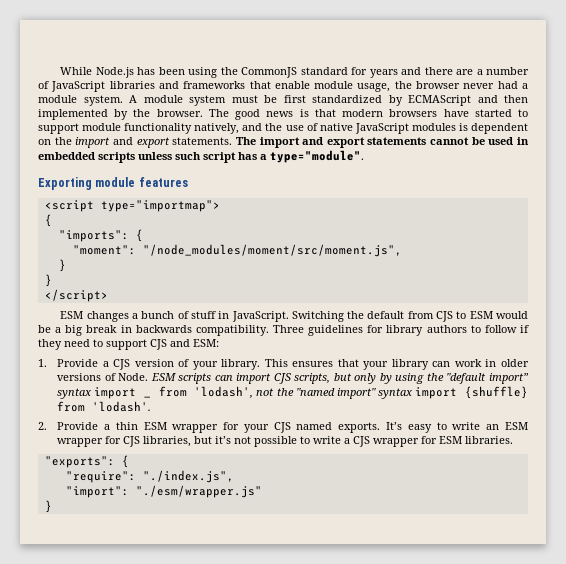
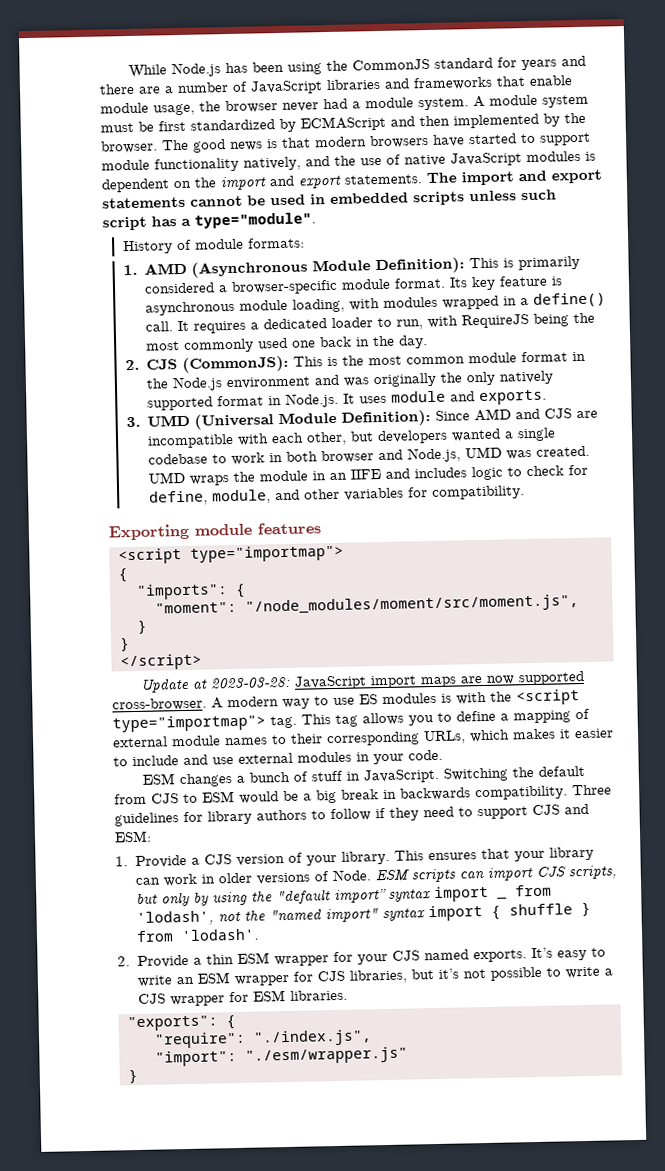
+ History of module formats:
+ 1. AMD (Asynchronous Module Definition): This is primarily considered a browser-specific module format. Its key feature is asynchronous module loading, with modules wrapped in a define() call. It requires a dedicated loader to run, with RequireJS being the most commonly used one back in the day.
+ 2. CJS (CommonJS): This is the most common module format in the Node.js environment and was originally the only natively supported format in Node.js. It uses module and exports.
+ 3. UMD (Universal Module Definition): Since AMD and CJS are incompatible with each other, but developers wanted a single codebase to work in both browser and Node.js, UMD was created. UMD wraps the module in an IIFE and includes logic to check for define, module, and other variables for compatibility.
+ Update at 2023-03-28: JavaScript import maps are now supported cross-browser. A modern way to use ES modules is with the <script type="importmap"> tag. This tag allows you to define a mapping of external module names to their corresponding URLs, which makes it easier to include and use external modules in your code.
- ESM scripts can import CJS scripts, but only by using the "default import” syntax import _ from 'lodash', not the "named import" syntax import {shuffle} from 'lodash'.
+ ESM scripts can import CJS scripts, but only by using the "default import” syntax import _ from 'lodash', not the "named import" syntax import { shuffle } from 'lodash'.

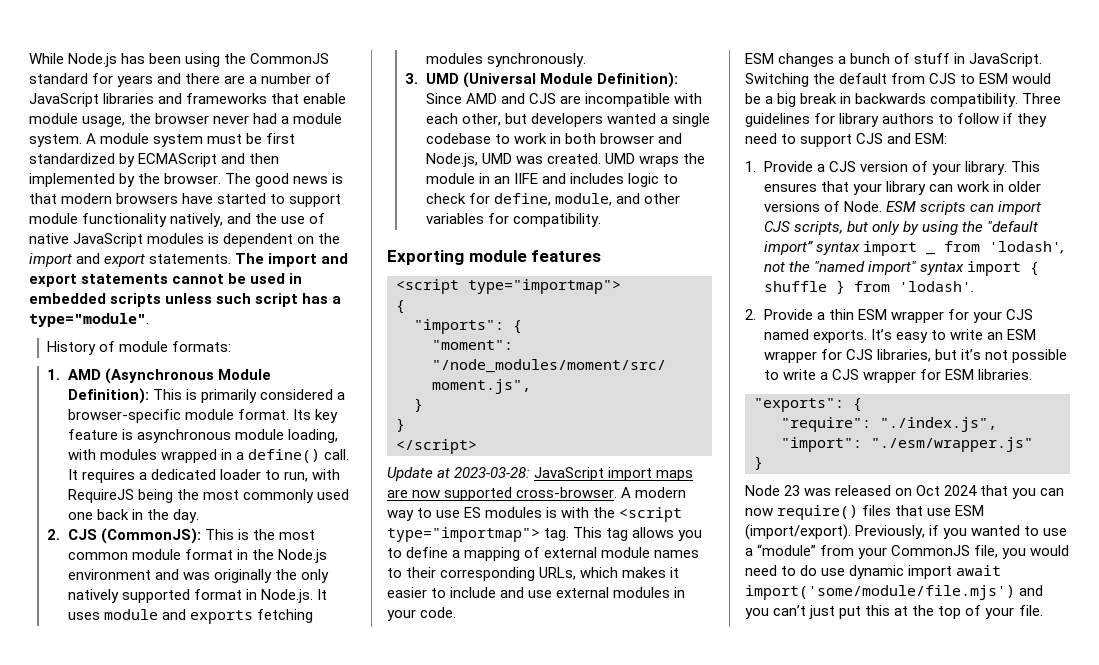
- 2. CJS (CommonJS): This is the most common module format in the Node.js environment and was originally the only natively supported format in Node.js. It uses module and exports.
+ 2. CJS (CommonJS): This is the most common module format in the Node.js environment and was originally the only natively supported format in Node.js. It uses module and exports fetching modules synchronously.
+ Node 23 was released on Oct 2024 that you can now require() files that use ESM (import/export). Previously, if you wanted to use a “module” from your CommonJS file, you would need to do use dynamic import await import('some/module/file.mjs') and you can’t just put this at the top of your file.

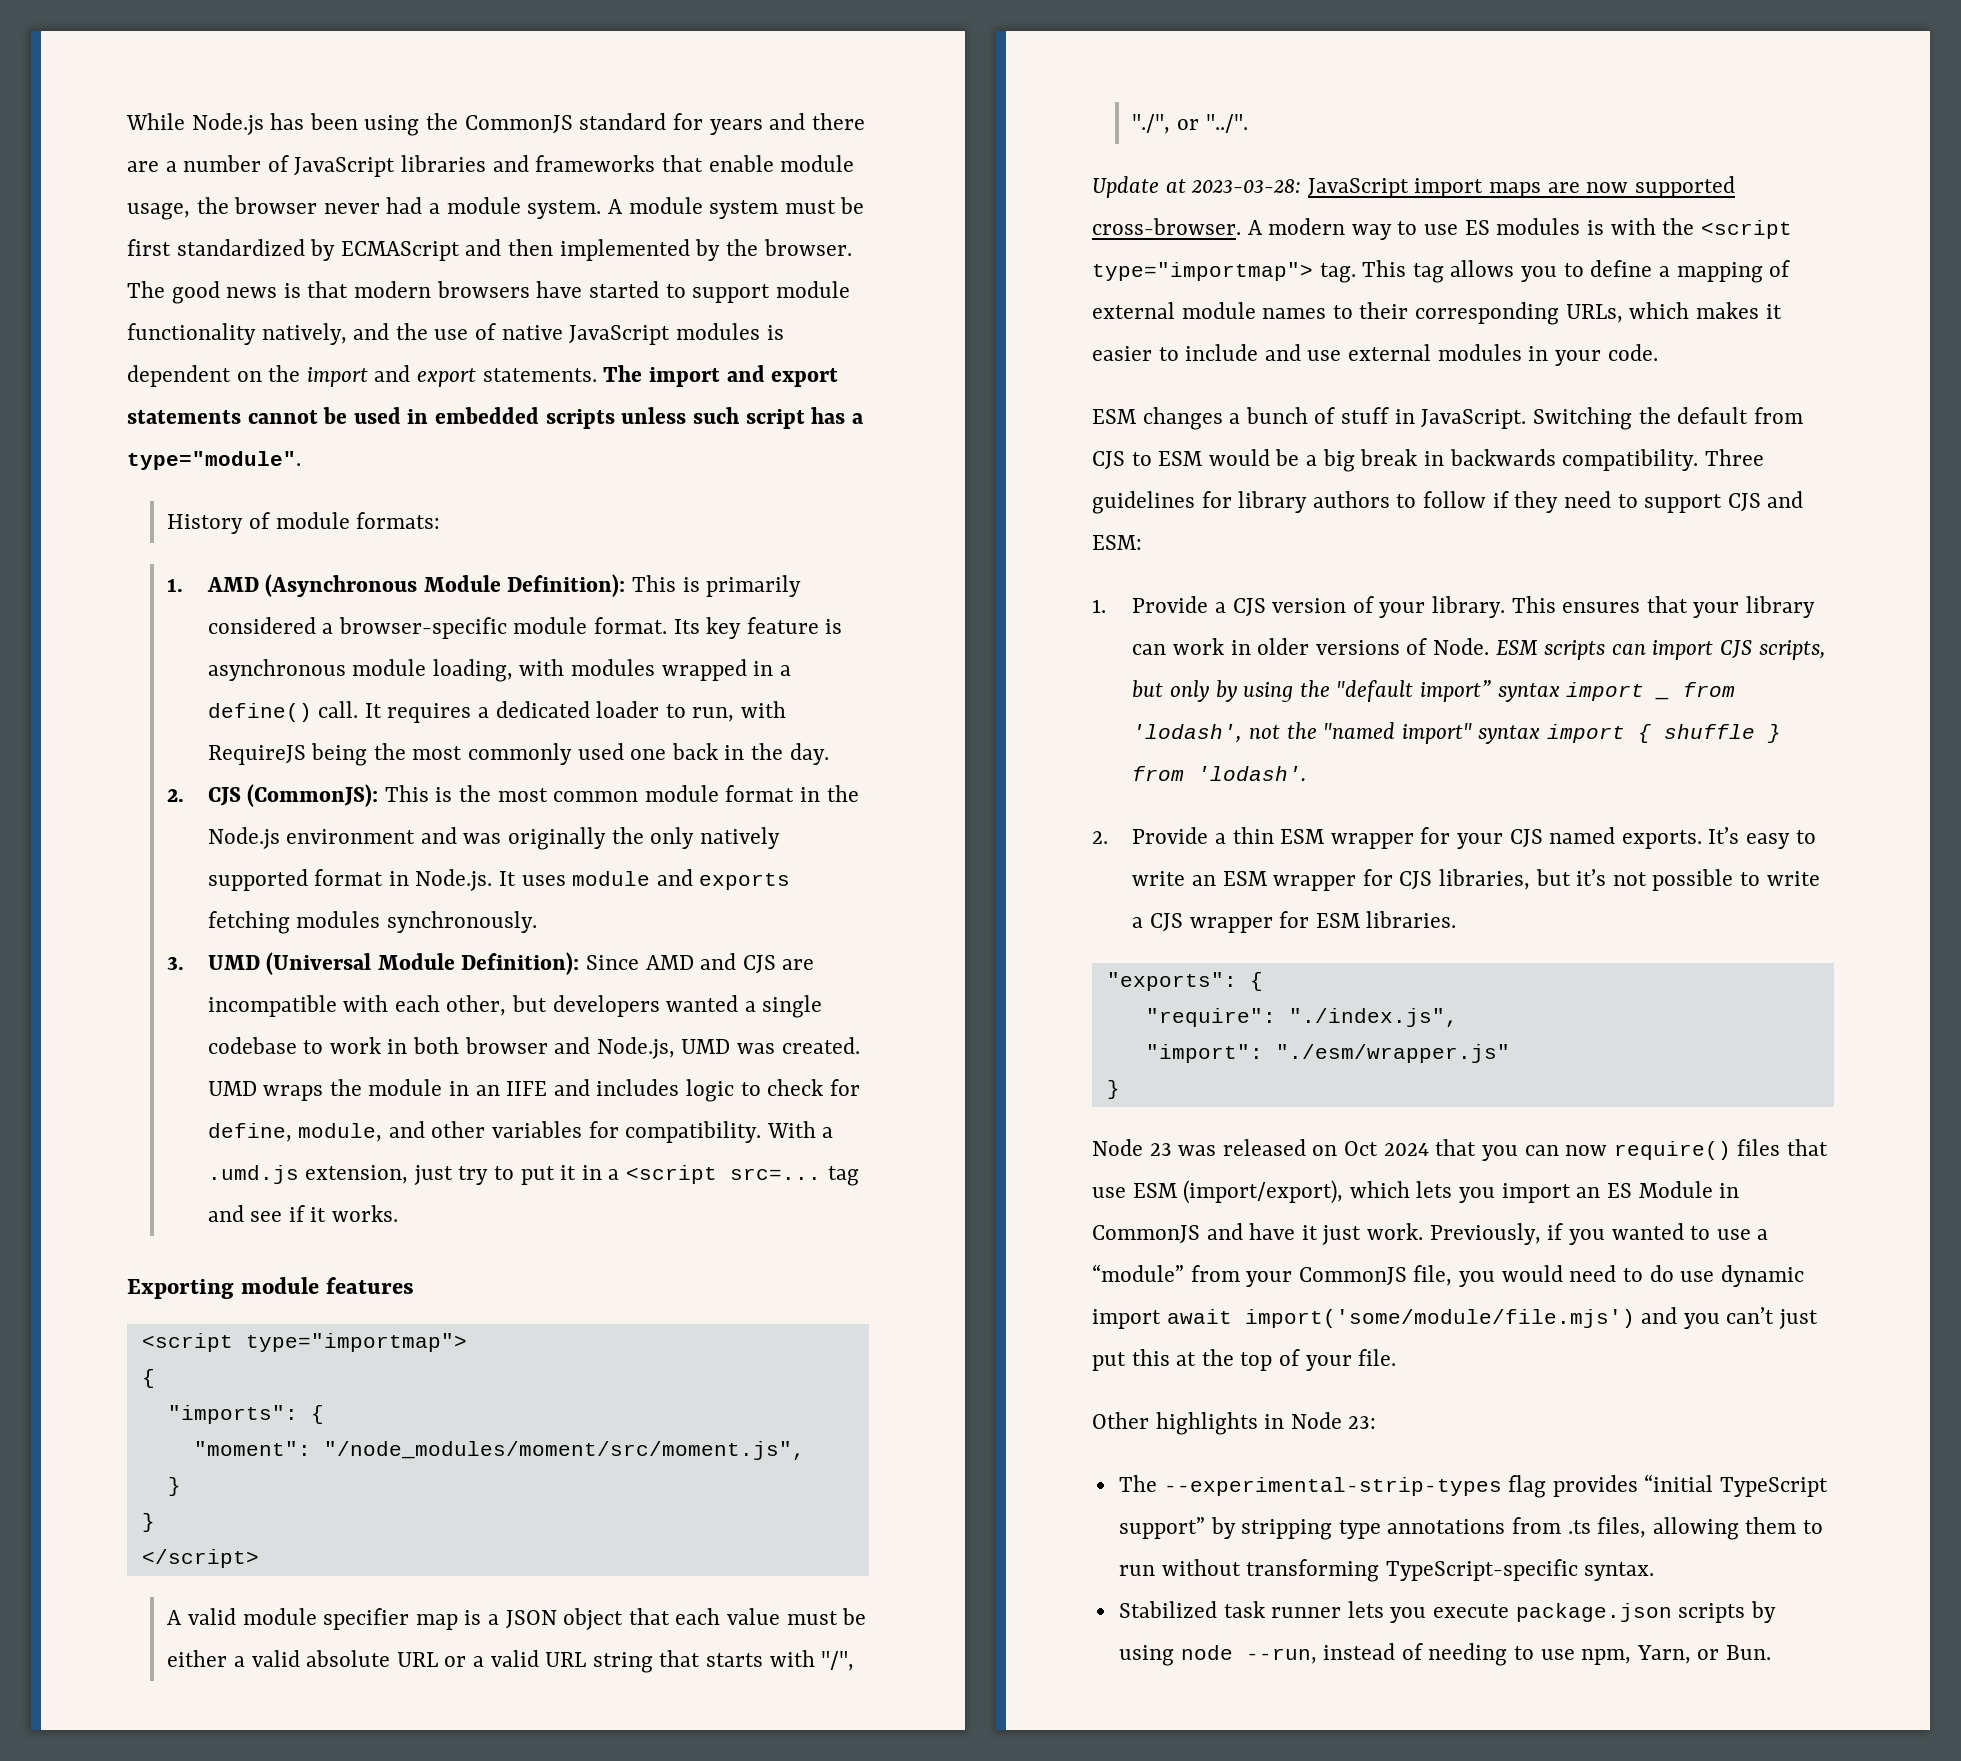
+ With a .umd.js extension, just try to put it in a <script src=... tag and see if it works.
+ A valid module specifier map is a JSON object that each value must be either a valid absolute URL or a valid URL string that starts with "/", "./", or "../".
- Node 23 was released on Oct 2024 that you can now require() files that use ESM (import/export).
+ Node 23 was released on Oct 2024 that you can now require() files that use ESM (import/export), which lets you import an ES Module in CommonJS and have it just work.
+ Other highlights in Node 23:
+ The --experimental-strip-types flag provides “initial TypeScript support” by stripping type annotations from .ts files, allowing them to run without transforming TypeScript-specific syntax.
+ Stabilized task runner lets you execute package.json scripts by using node --run, instead of needing to use npm, Yarn, or Bun.

